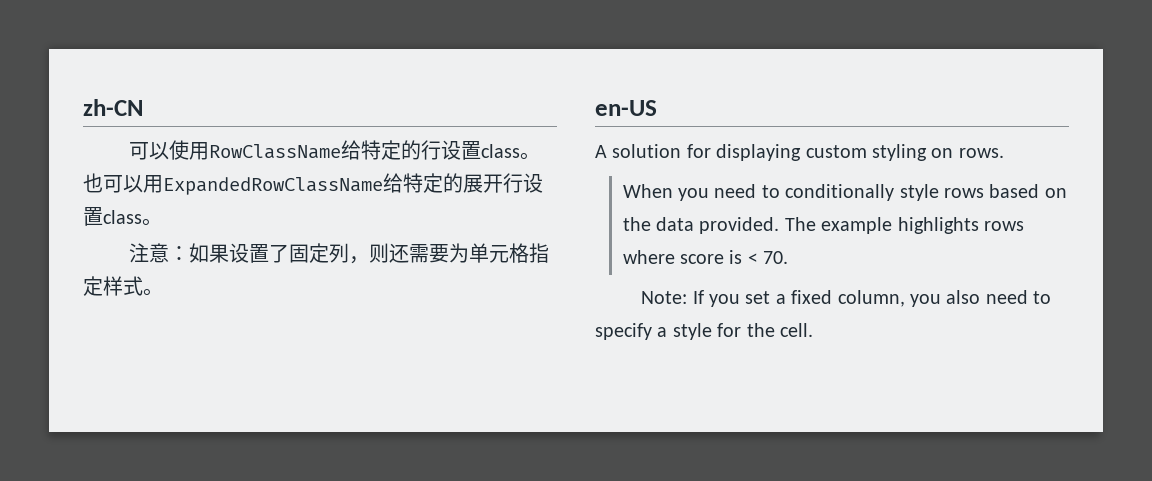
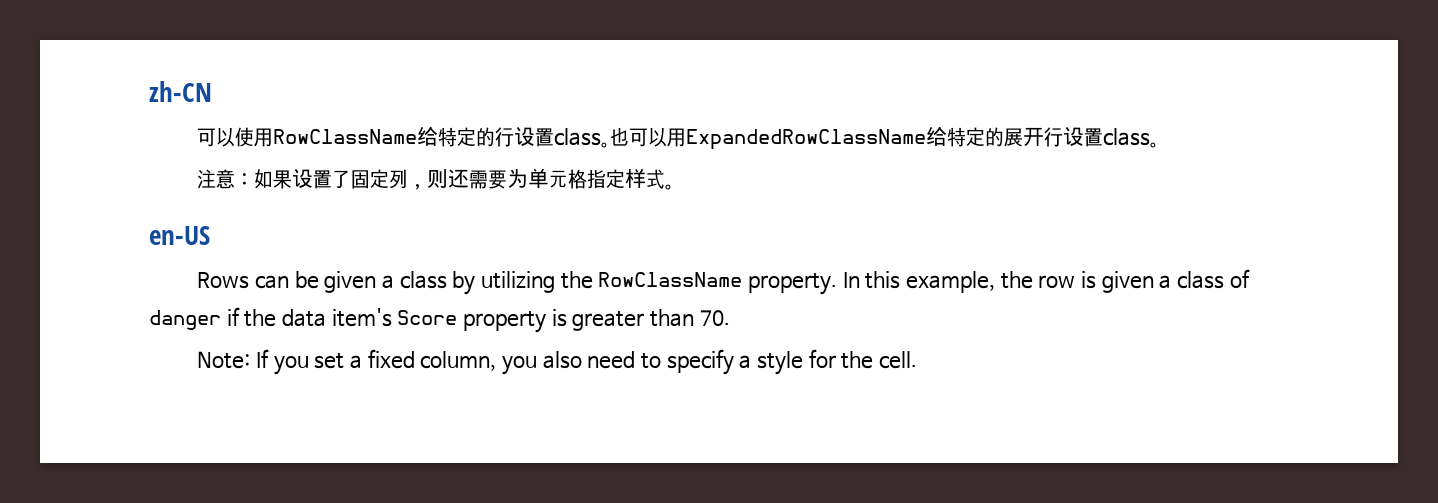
- A solution for displaying custom styling on rows.
- When you need to conditionally style rows based on the data provided. The example highlights rows where score is < 70.
+ Rows can be given a class by utilizing the RowClassName property. In this example, the row is given a class of danger if the data item's Score property is greater than 70.

